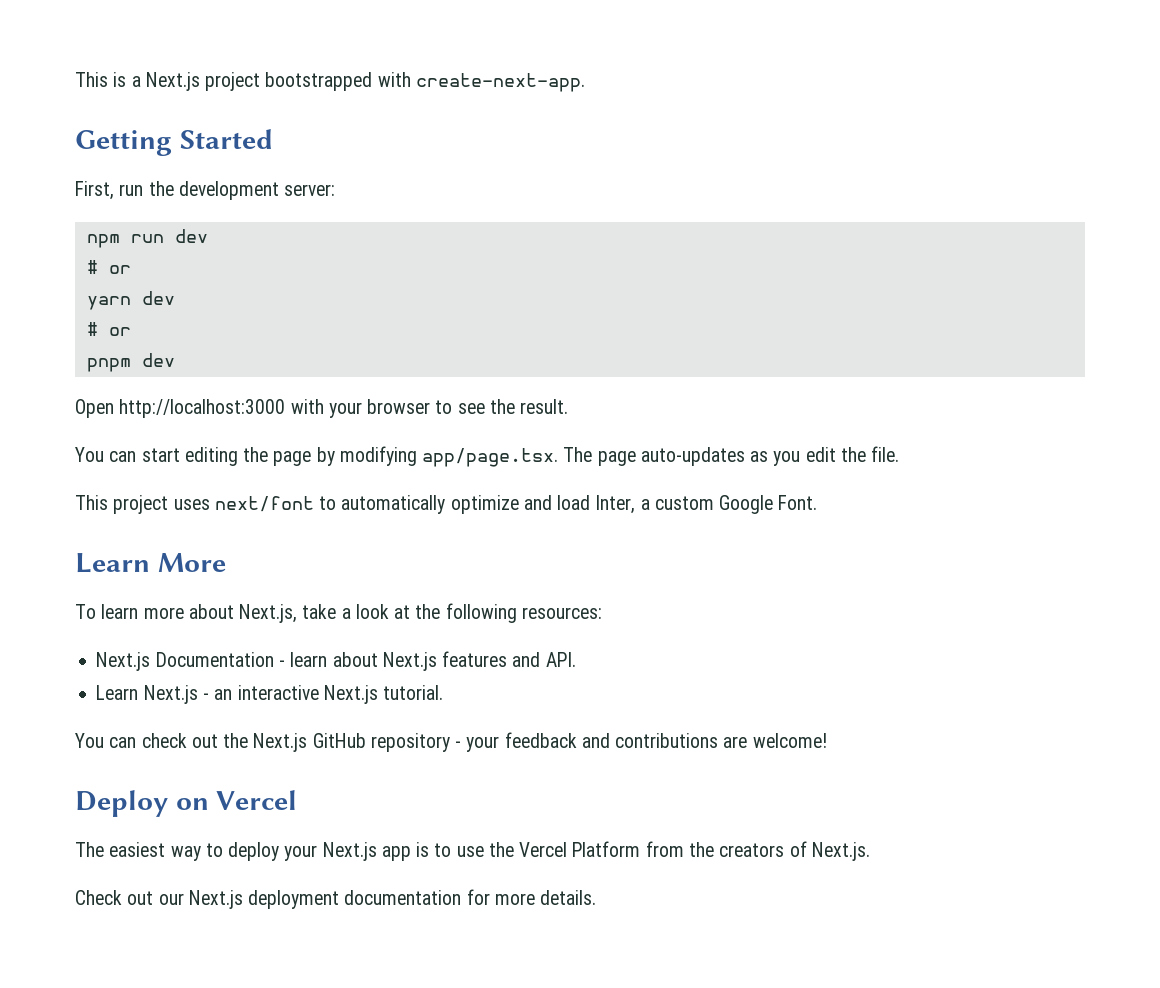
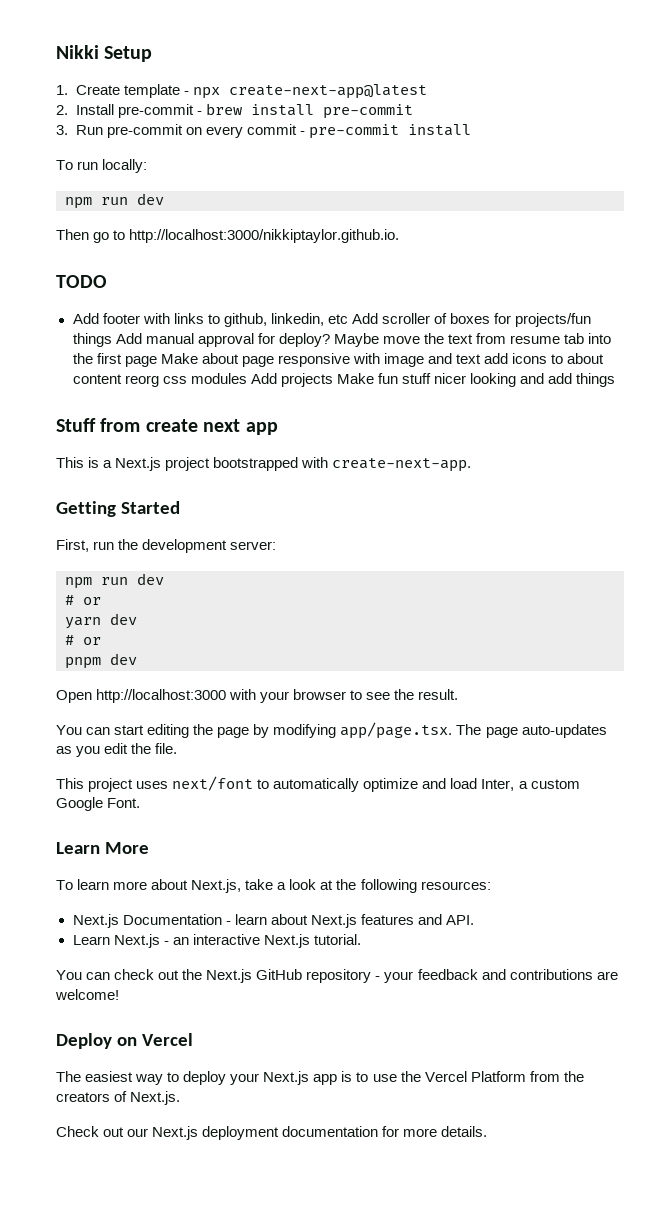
+ Nikki Setup
+ 1. Create template - npx create-next-app@latest
+ 2. Install pre-commit - brew install pre-commit
+ 3. Run pre-commit on every commit - pre-commit install
+ To run locally:
+ npm run dev
+ Then go to http://localhost:3000/nikkiptaylor.github.io.
+ TODO
+ Add footer with links to github, linkedin, etc Add scroller of boxes for projects/fun things Add manual approval for deploy? Maybe move the text from resume tab into the first page Make about page responsive with image and text add icons to about content reorg css modules Add projects Make fun stuff nicer looking and add things
+ Stuff from create next app

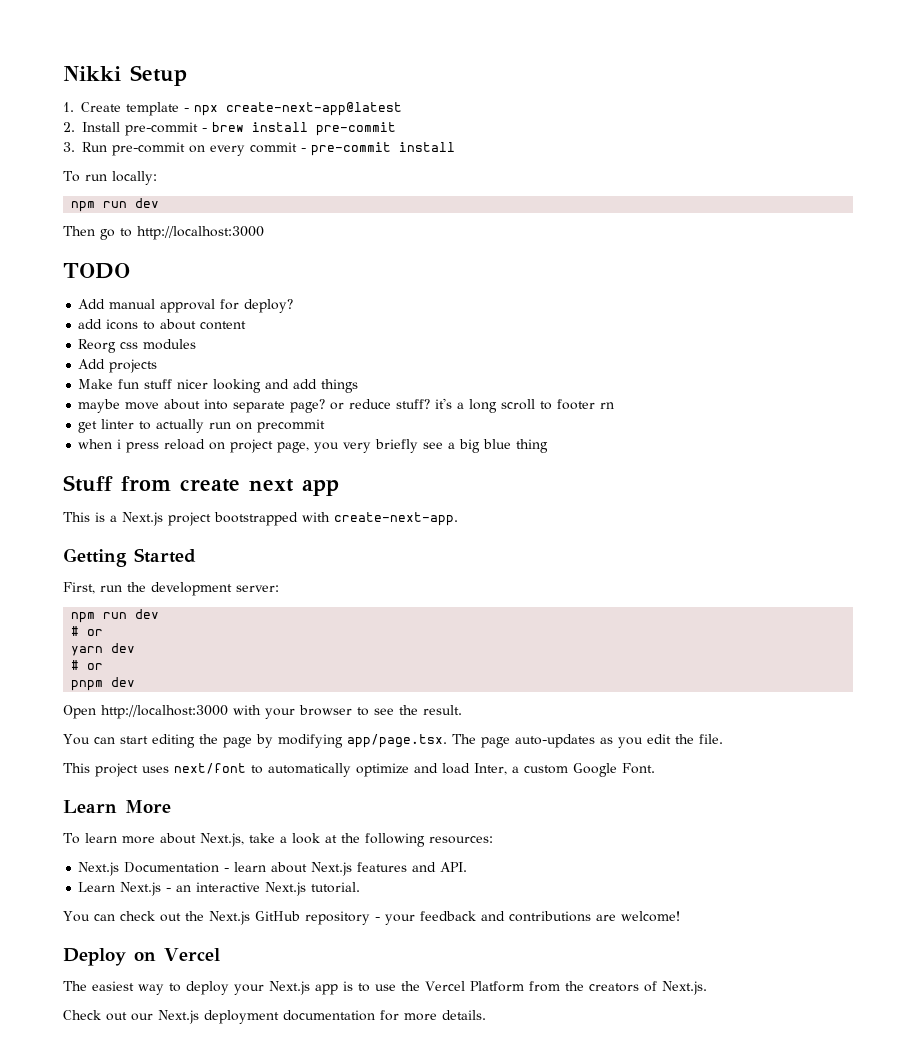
- Then go to http://localhost:3000/nikkiptaylor.github.io.
+ Then go to http://localhost:3000
- Add footer with links to github, linkedin, etc Add scroller of boxes for projects/fun things Add manual approval for deploy? Maybe move the text from resume tab into the first page Make about page responsive with image and text add icons to about content reorg css modules Add projects Make fun stuff nicer looking and add things
+ Add manual approval for deploy?
+ add icons to about content
+ Reorg css modules
+ Add projects
+ Make fun stuff nicer looking and add things
+ maybe move about into separate page? or reduce stuff? it's a long scroll to footer rn
+ get linter to actually run on precommit
+ when i press reload on project page, you very briefly see a big blue thing

